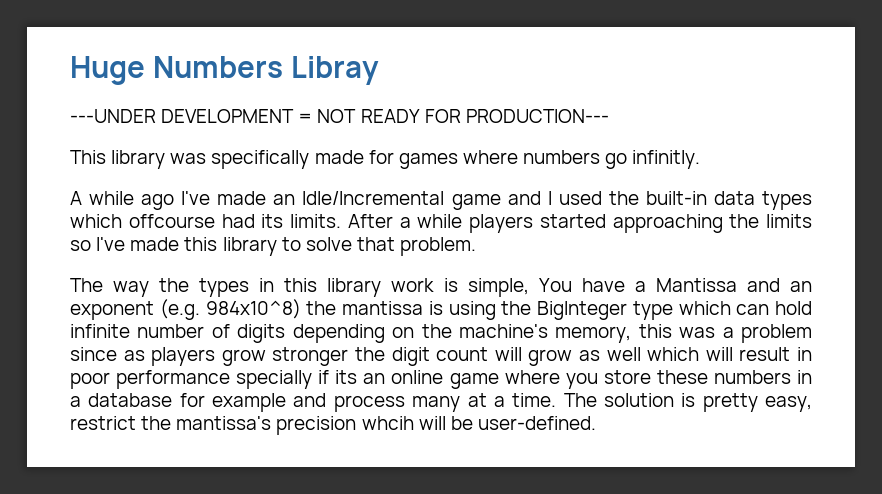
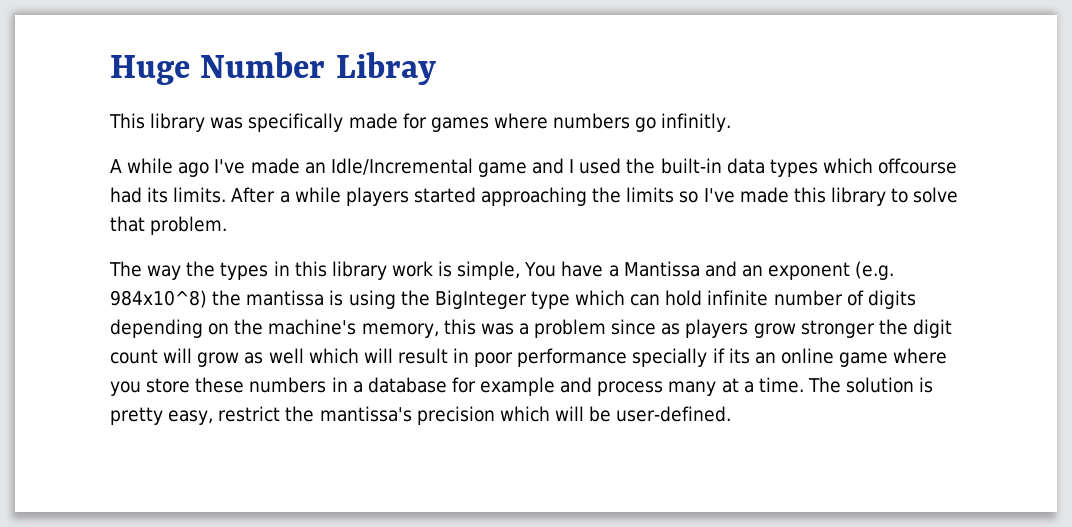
- Huge Numbers Libray
+ Huge Number Libray
- ---UNDER DEVELOPMENT = NOT READY FOR PRODUCTION---
- The solution is pretty easy, restrict the mantissa's precision whcih will be user-defined.
+ The solution is pretty easy, restrict the mantissa's precision which will be user-defined.

